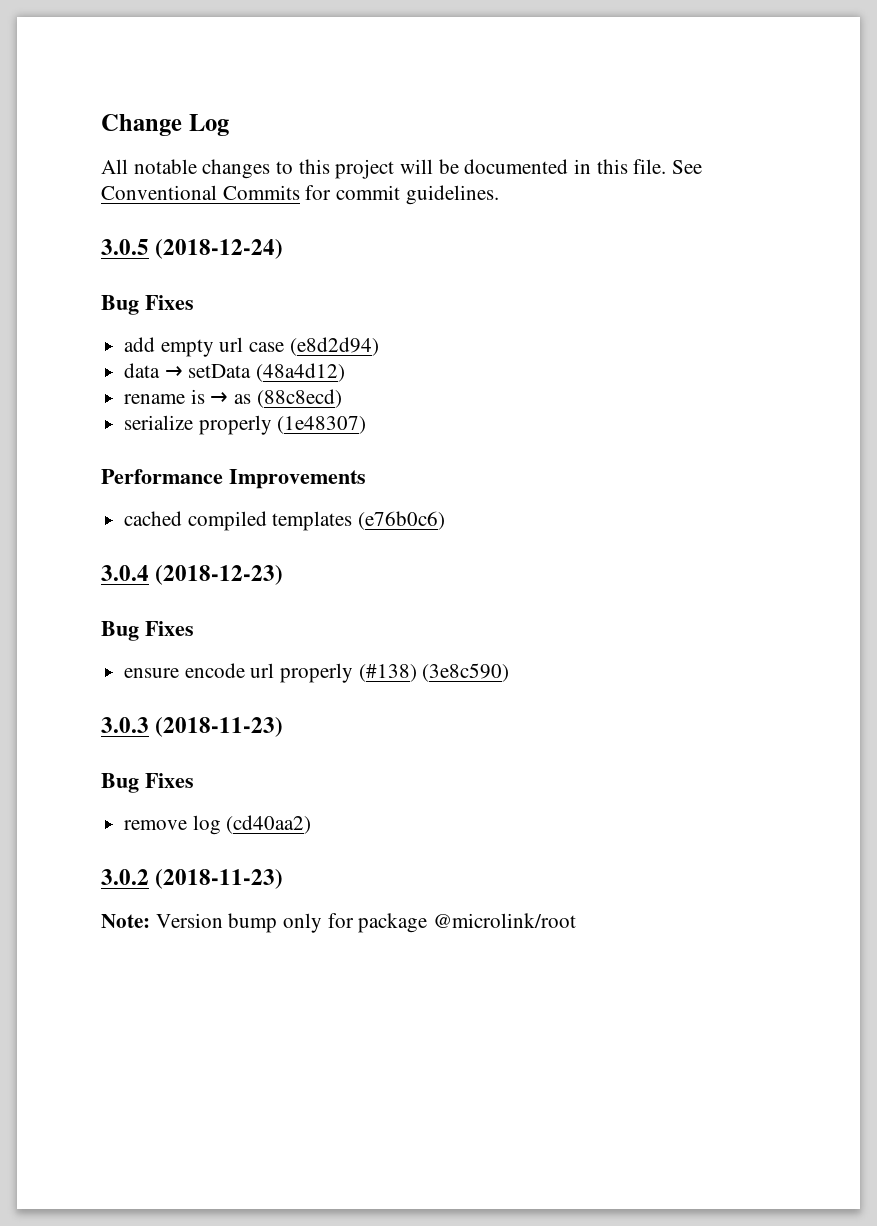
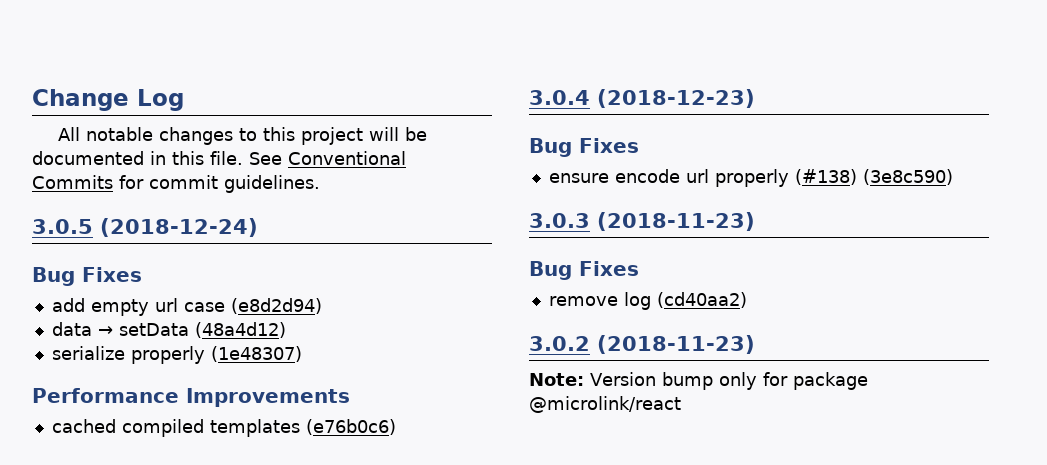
- rename is → as (88c8ecd)
- Note: Version bump only for package @microlink/root
+ Note: Version bump only for package @microlink/react

